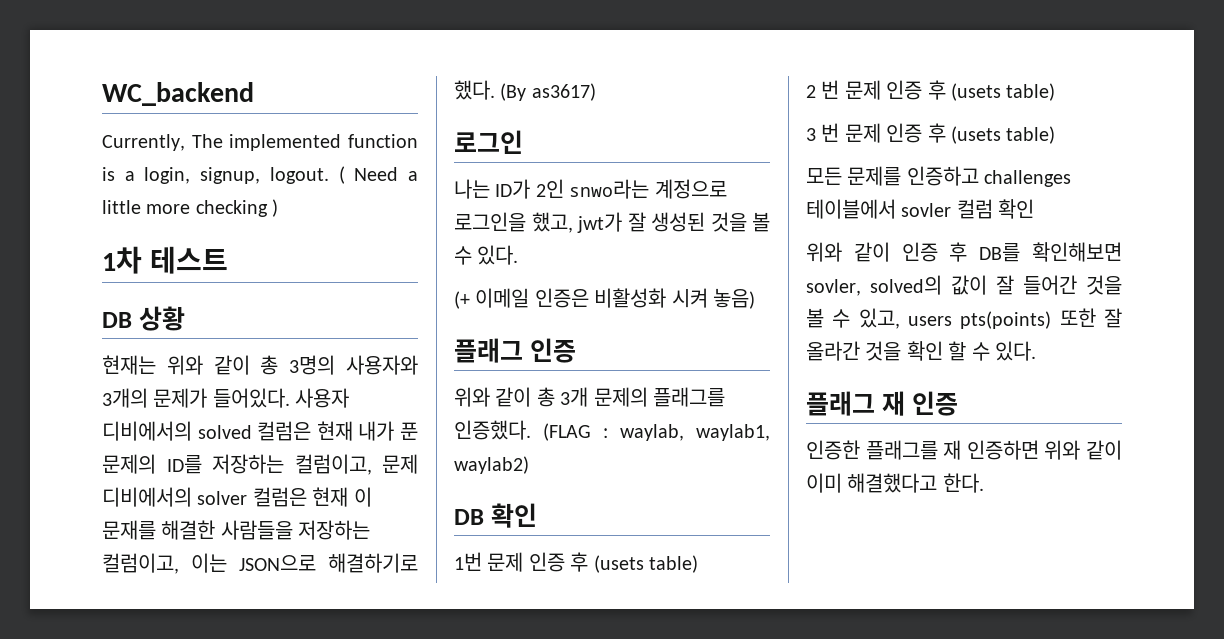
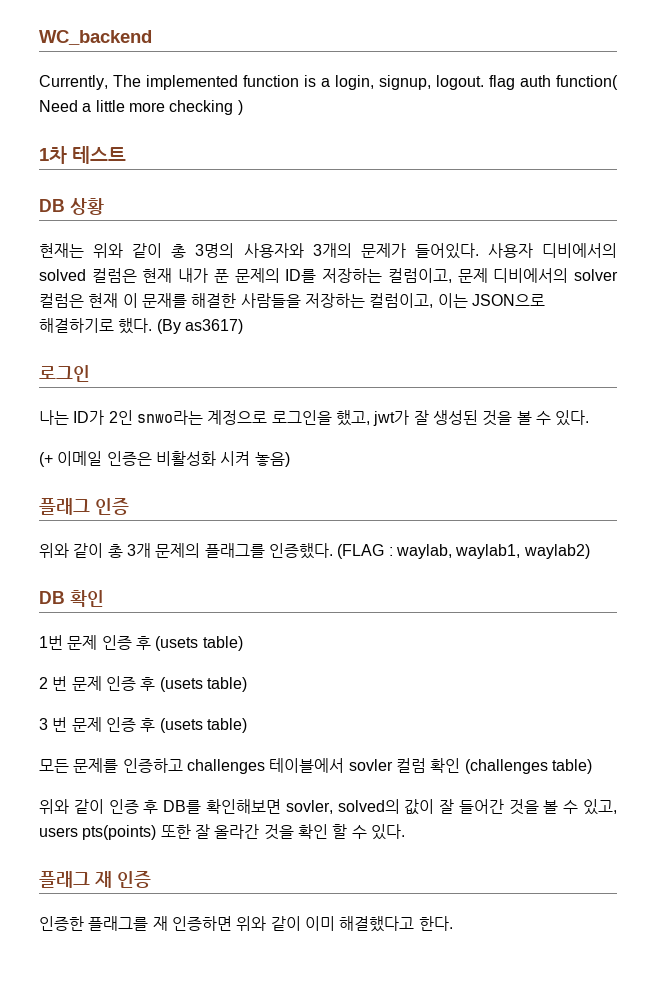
- Currently, The implemented function is a login, signup, logout. ( Need a little more checking )
+ Currently, The implemented function is a login, signup, logout. flag auth function( Need a little more checking )
- 모든 문제를 인증하고 challenges 테이블에서 sovler 컬럼 확인
+ 모든 문제를 인증하고 challenges 테이블에서 sovler 컬럼 확인 (challenges table)

